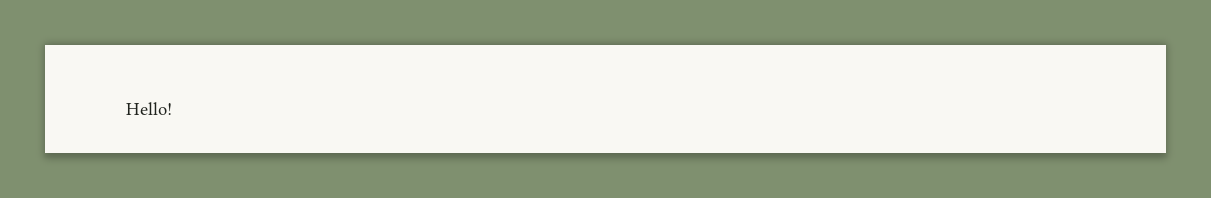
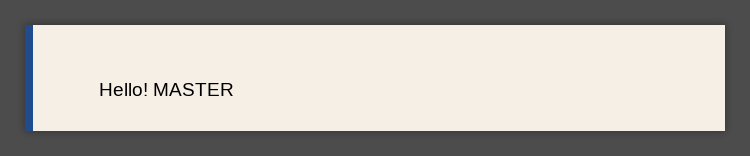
+ MASTER

